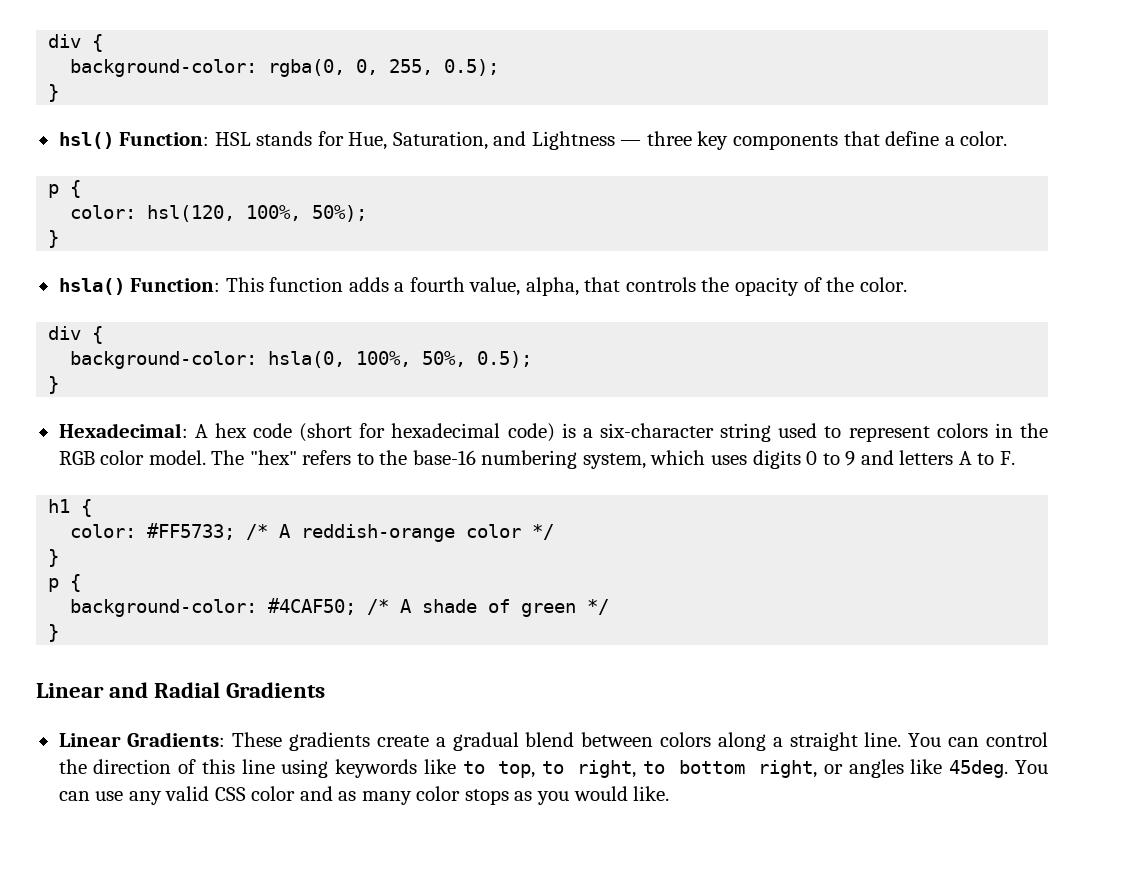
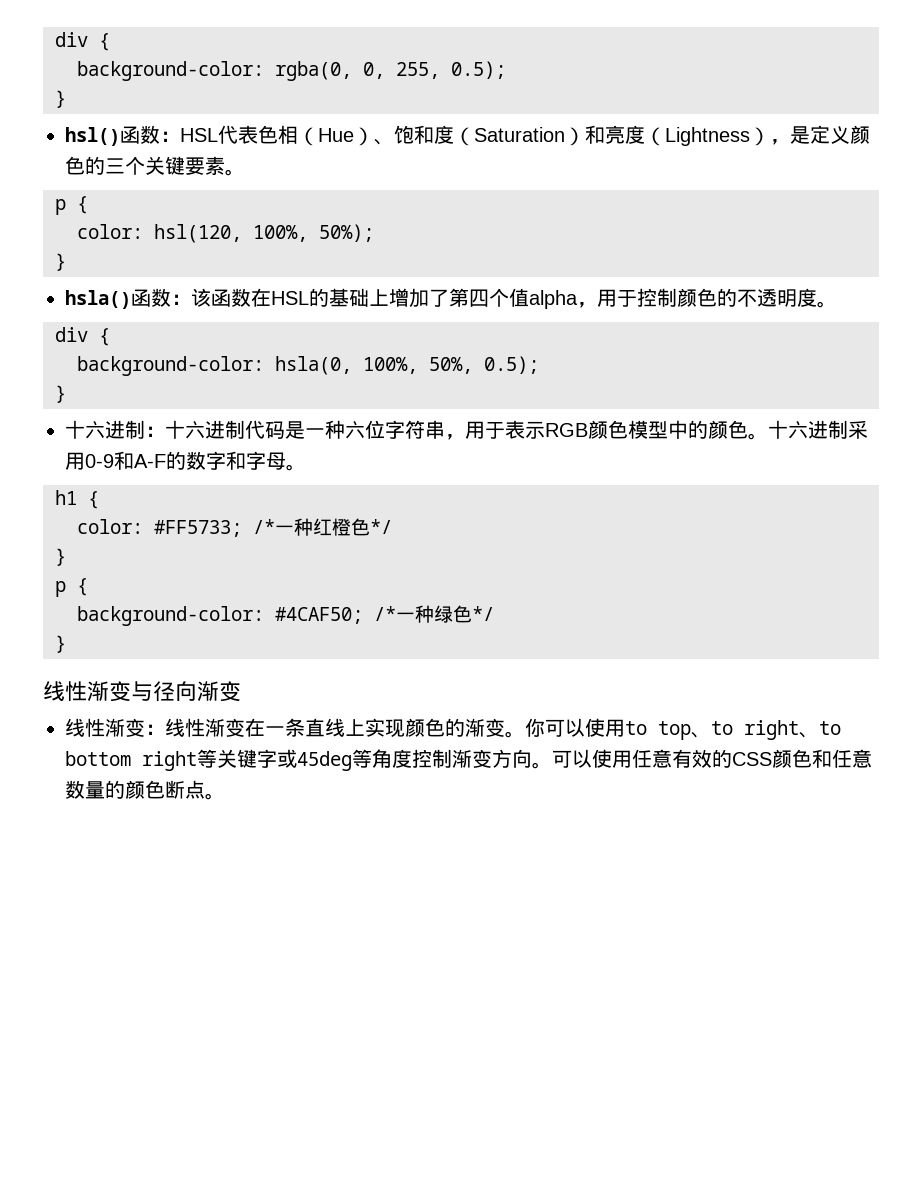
- hsl() Function: HSL stands for Hue, Saturation, and Lightness — three key components that define a color.
+ hsl()函数：HSL代表色相（Hue）、饱和度（Saturation）和亮度（Lightness），是定义颜色的三个关键要素。
- hsla() Function: This function adds a fourth value, alpha, that controls the opacity of the color.
+ hsla()函数：该函数在HSL的基础上增加了第四个值alpha，用于控制颜色的不透明度。
- Hexadecimal: A hex code (short for hexadecimal code) is a six-character string used to represent colors in the RGB color model. The "hex" refers to the base-16 numbering system, which uses digits 0 to 9 and letters A to F.
+ 十六进制：十六进制代码是一种六位字符串，用于表示RGB颜色模型中的颜色。十六进制采用0-9和A-F的数字和字母。
- color: #FF5733; /* A reddish-orange color */
+ color: #FF5733; /*一种红橙色*/
- background-color: #4CAF50; /* A shade of green */
+ background-color: #4CAF50; /*一种绿色*/
  }
- Linear and Radial Gradients
- Linear Gradients: These gradients create a gradual blend between colors along a straight line. You can control the direction of this line using keywords like to top, to right, to bottom right, or angles like 45deg. You can use any valid CSS color and as many color stops as you would like.
+ 线性渐变与径向渐变
+ 线性渐变：线性渐变在一条直线上实现颜色的渐变。你可以使用to top、to right、to bottom right等关键字或45deg等角度控制渐变方向。可以使用任意有效的CSS颜色和任意数量的颜色断点。

